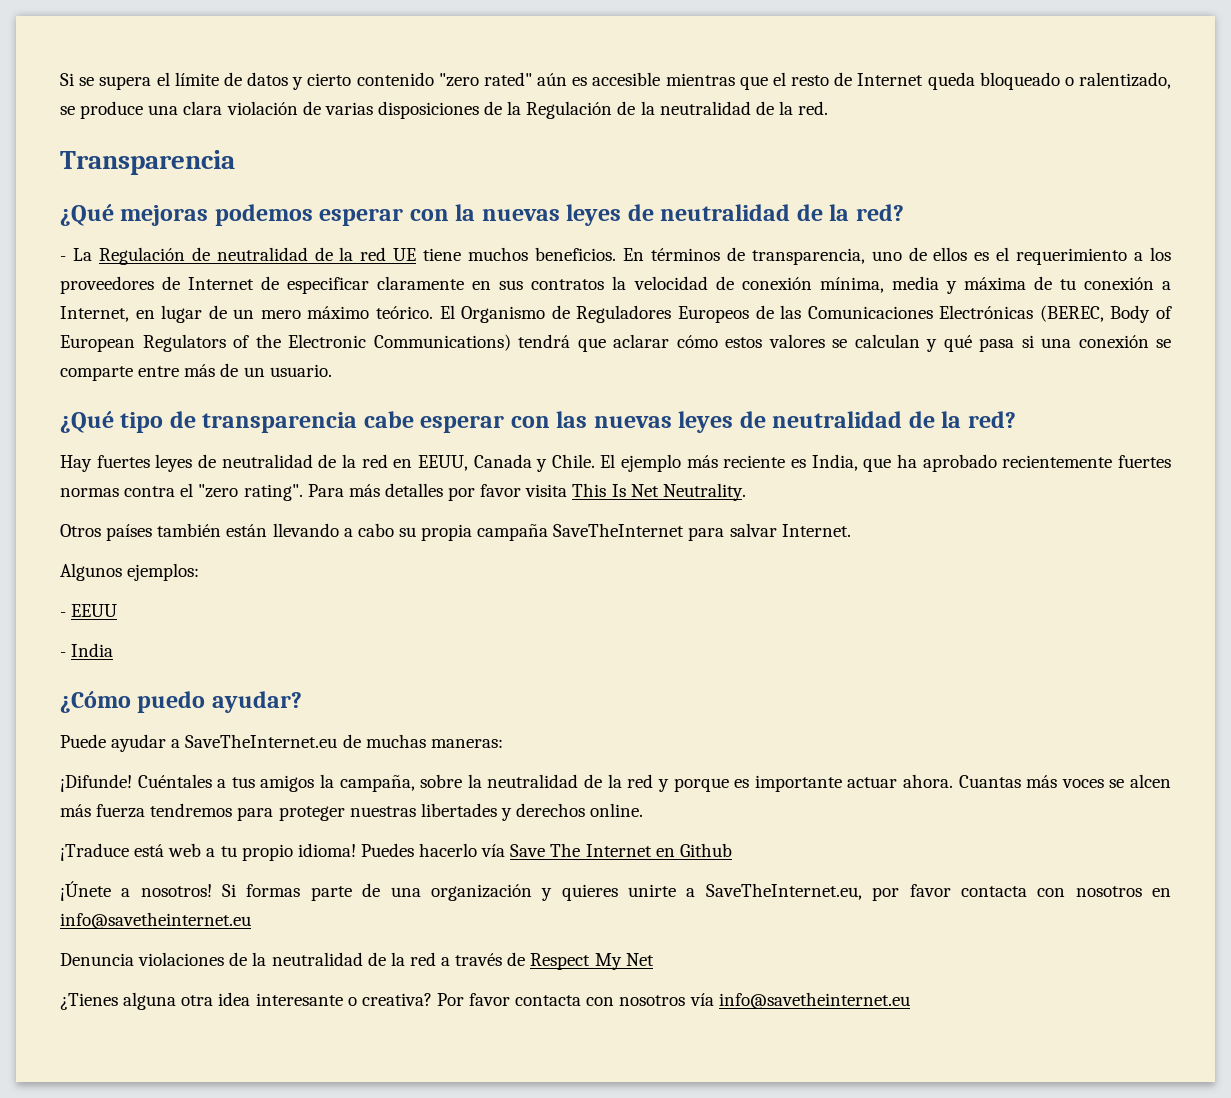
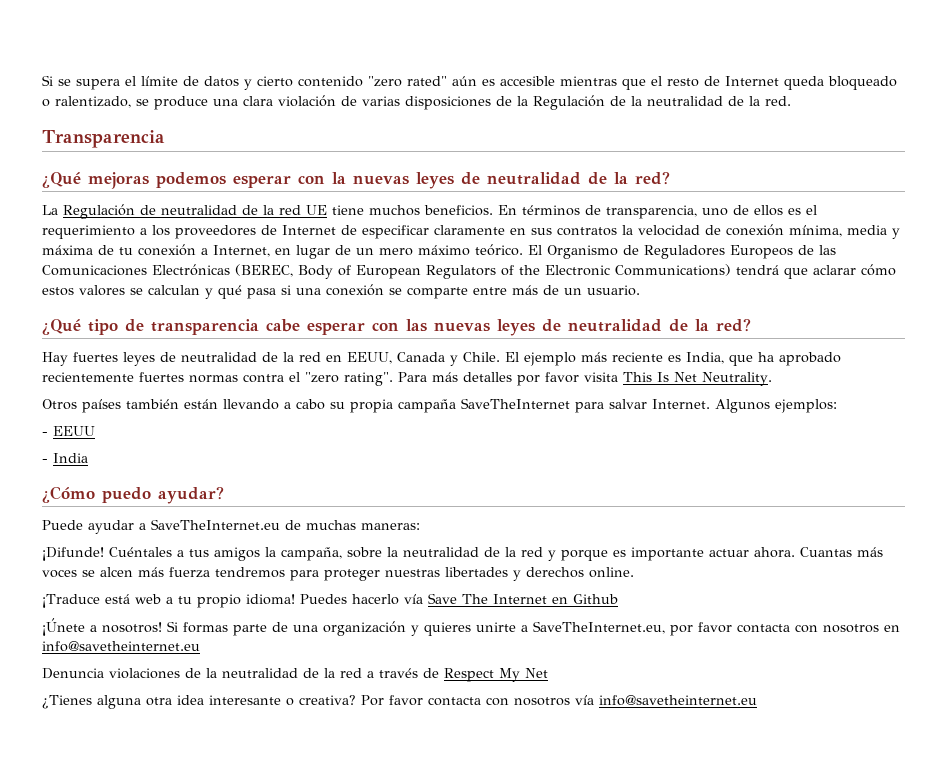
- - La Regulación de neutralidad de la red UE tiene muchos beneficios.
+ La Regulación de neutralidad de la red UE tiene muchos beneficios.
- Otros países también están llevando a cabo su propia campaña SaveTheInternet para salvar Internet.
- Algunos ejemplos:
+ Otros países también están llevando a cabo su propia campaña SaveTheInternet para salvar Internet. Algunos ejemplos:

